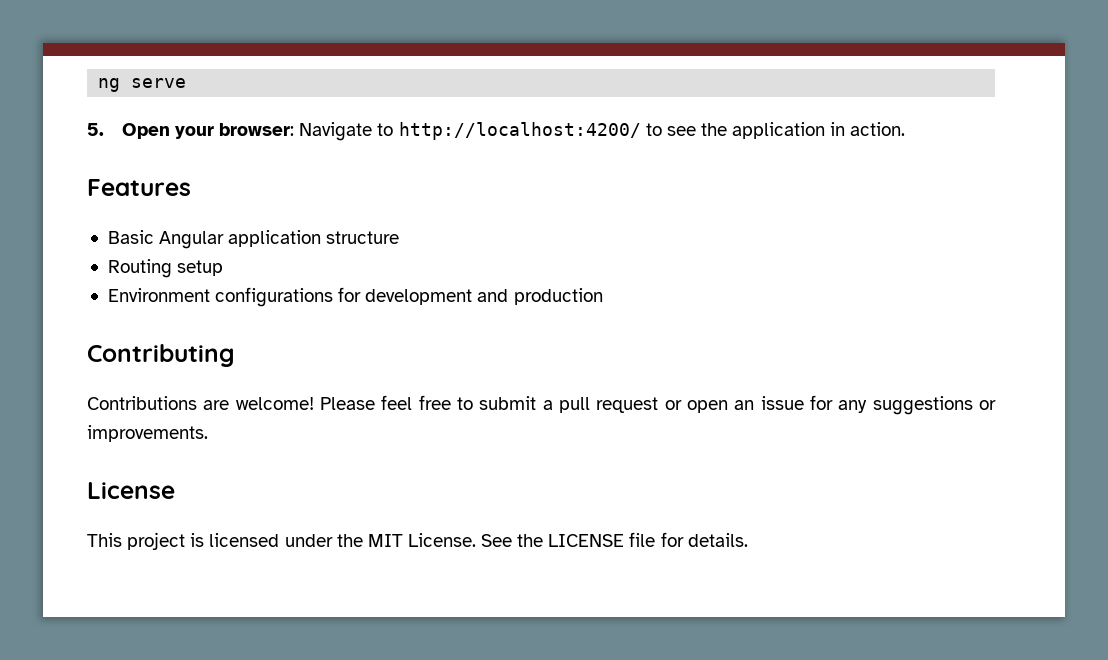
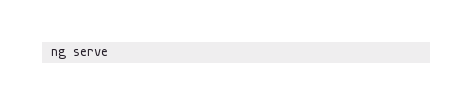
- 5. Open your browser: Navigate to http://localhost:4200/ to see the application in action.
- Features
- Basic Angular application structure
- Routing setup
- Environment configurations for development and production
- Contributing
- Contributions are welcome! Please feel free to submit a pull request or open an issue for any suggestions or improvements.
- License
- This project is licensed under the MIT License. See the LICENSE file for details.

